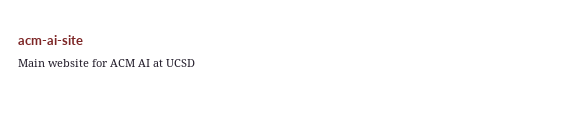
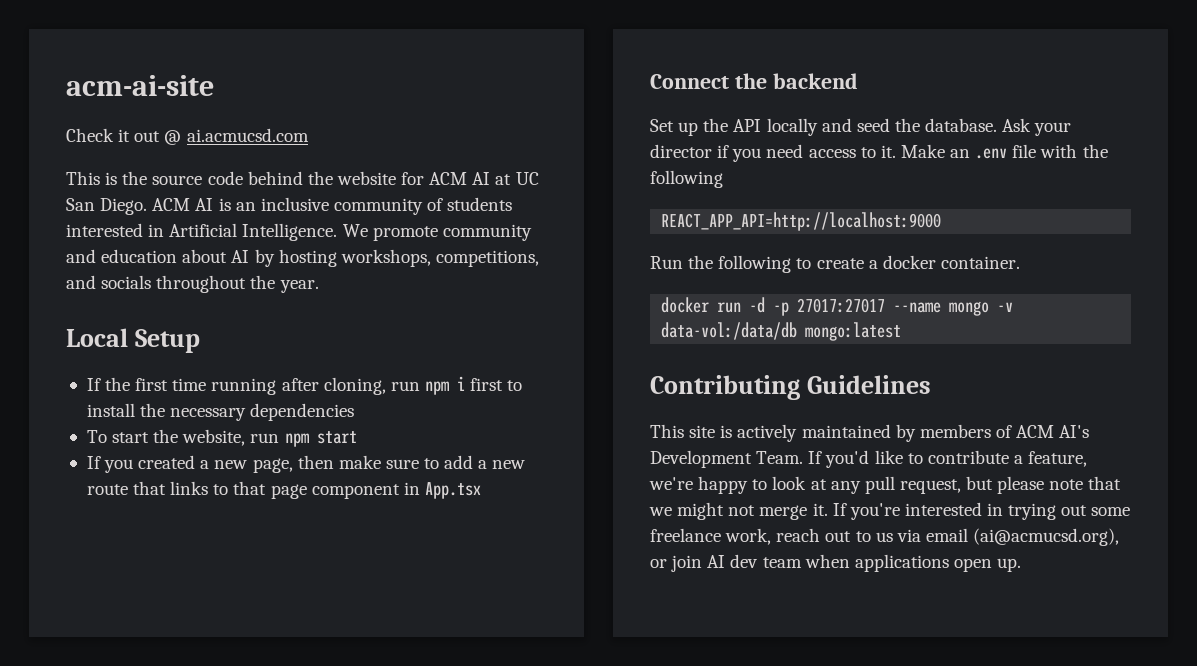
- Main website for ACM AI at UCSD
+ Check it out @ ai.acmucsd.com
+ This is the source code behind the website for ACM AI at UC San Diego. ACM AI is an inclusive community of students interested in Artificial Intelligence. We promote community and education about AI by hosting workshops, competitions, and socials throughout the year.
+ Local Setup
+ If the first time running after cloning, run npm i first to install the necessary dependencies
+ To start the website, run npm start
+ If you created a new page, then make sure to add a new route that links to that page component in App.tsx
+ Connect the backend
+ Set up the API locally and seed the database. Ask your director if you need access to it. Make an .env file with the following
+ REACT_APP_API=http://localhost:9000
+ Run the following to create a docker container.
+ docker run -d -p 27017:27017 --name mongo -v data-vol:/data/db mongo:latest
+ Contributing Guidelines
+ This site is actively maintained by members of ACM AI's Development Team. If you'd like to contribute a feature, we're happy to look at any pull request, but please note that we might not merge it. If you're interested in trying out some freelance work, reach out to us via email (ai@acmucsd.org), or join AI dev team when applications open up.

